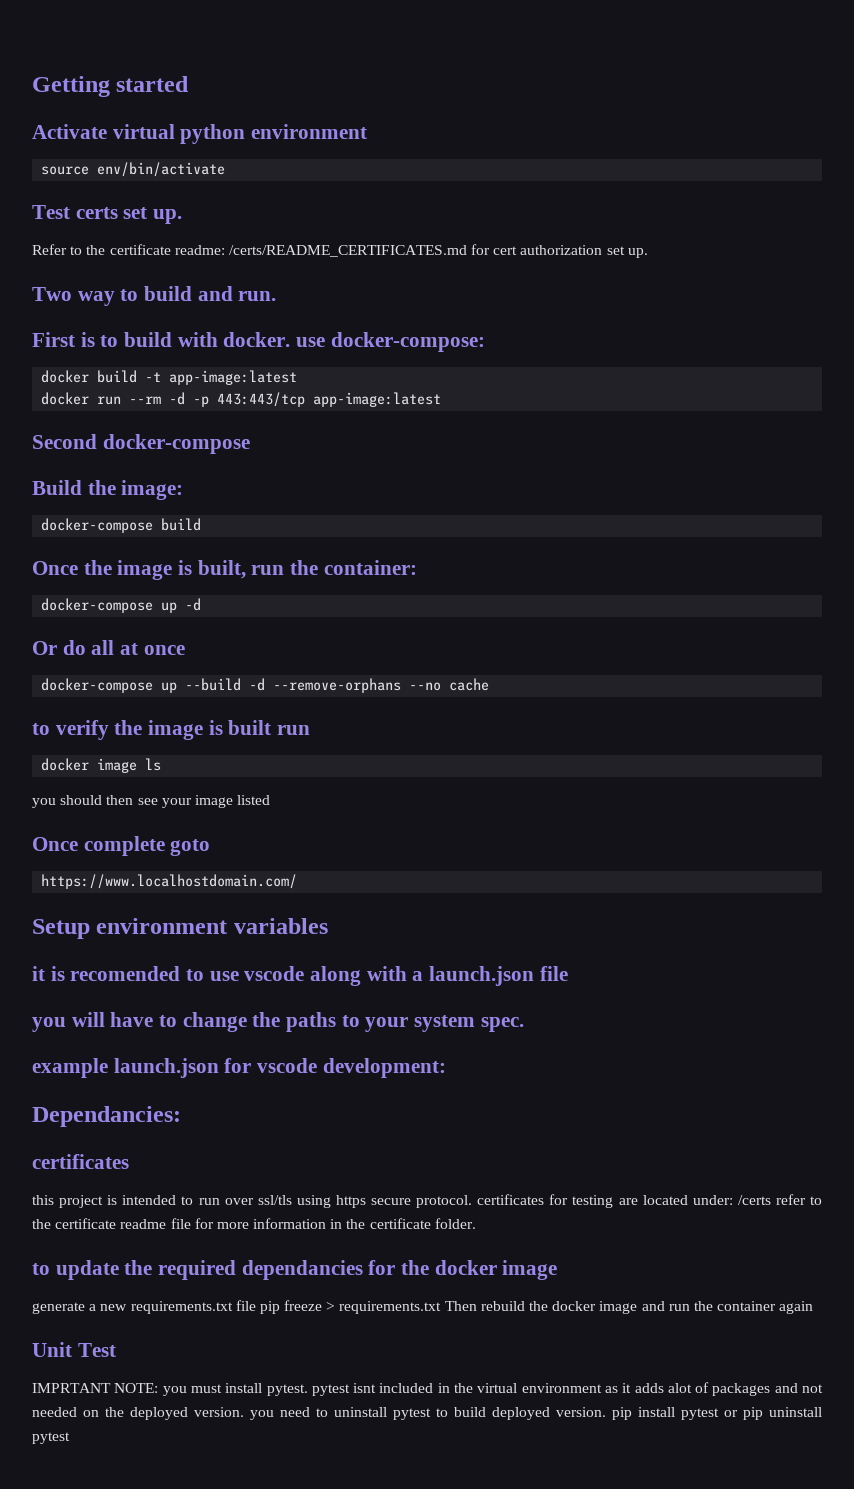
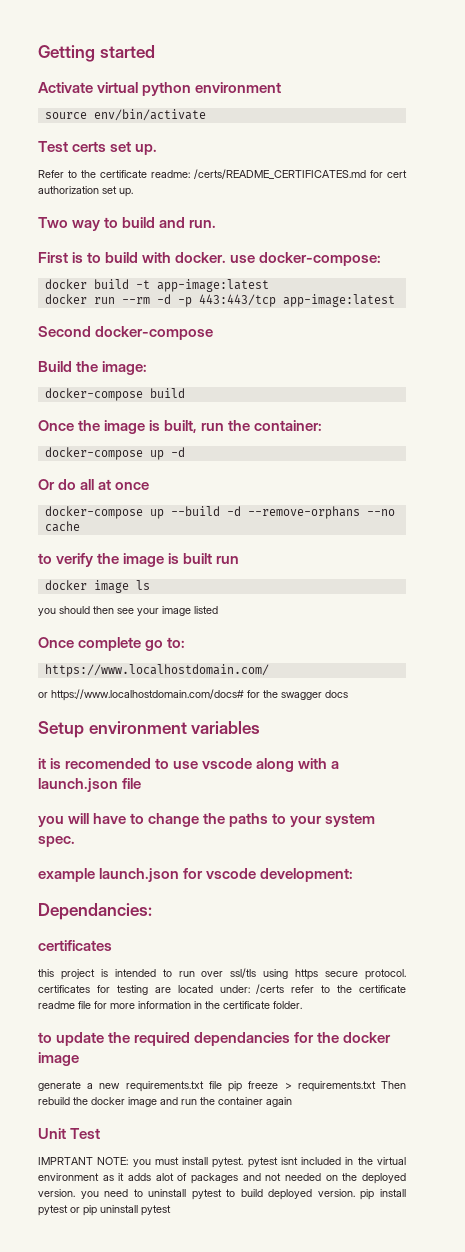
- Once complete goto
+ Once complete go to:
+ or https://www.localhostdomain.com/docs# for the swagger docs

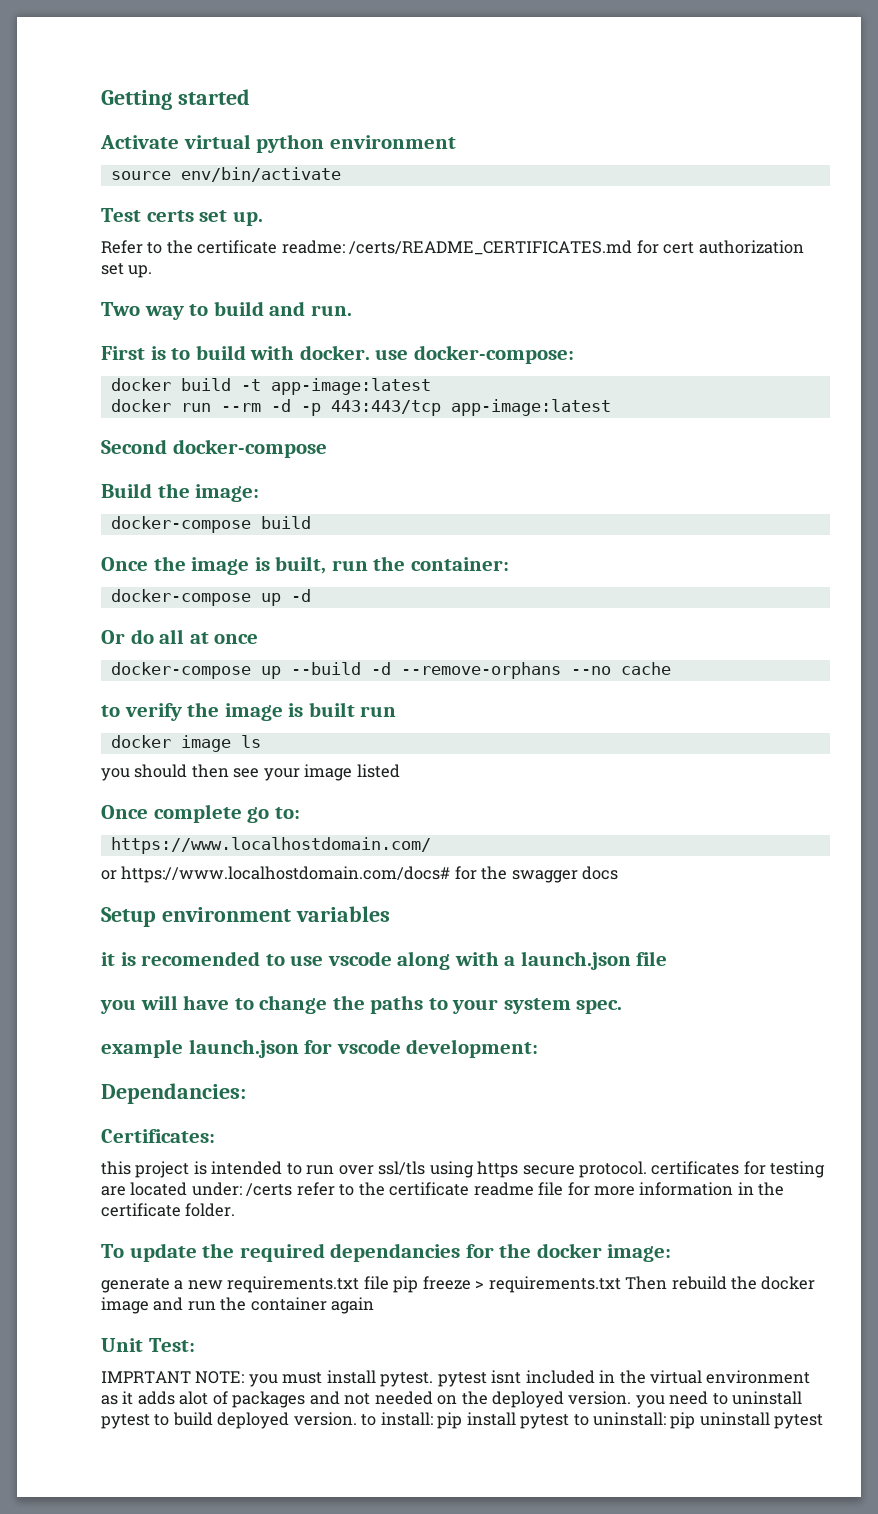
  Dependancies:
- certificates
+ Certificates:
- to update the required dependancies for the docker image
+ To update the required dependancies for the docker image:
- Unit Test
+ Unit Test:
- IMPRTANT NOTE: you must install pytest. pytest isnt included in the virtual environment as it adds alot of packages and not needed on the deployed version. you need to uninstall pytest to build deployed version. pip install pytest or pip uninstall pytest
+ IMPRTANT NOTE: you must install pytest. pytest isnt included in the virtual environment as it adds alot of packages and not needed on the deployed version. you need to uninstall pytest to build deployed version. to install: pip install pytest to uninstall: pip uninstall pytest

